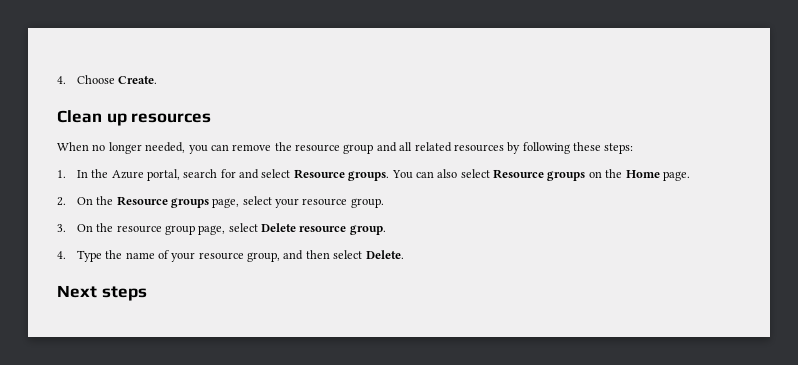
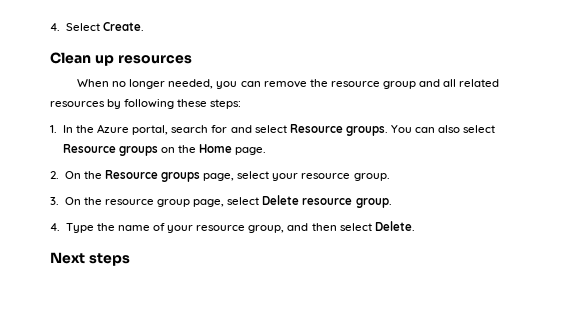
- 4. Choose Create.
+ 4. Select Create.

